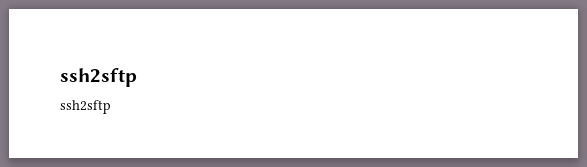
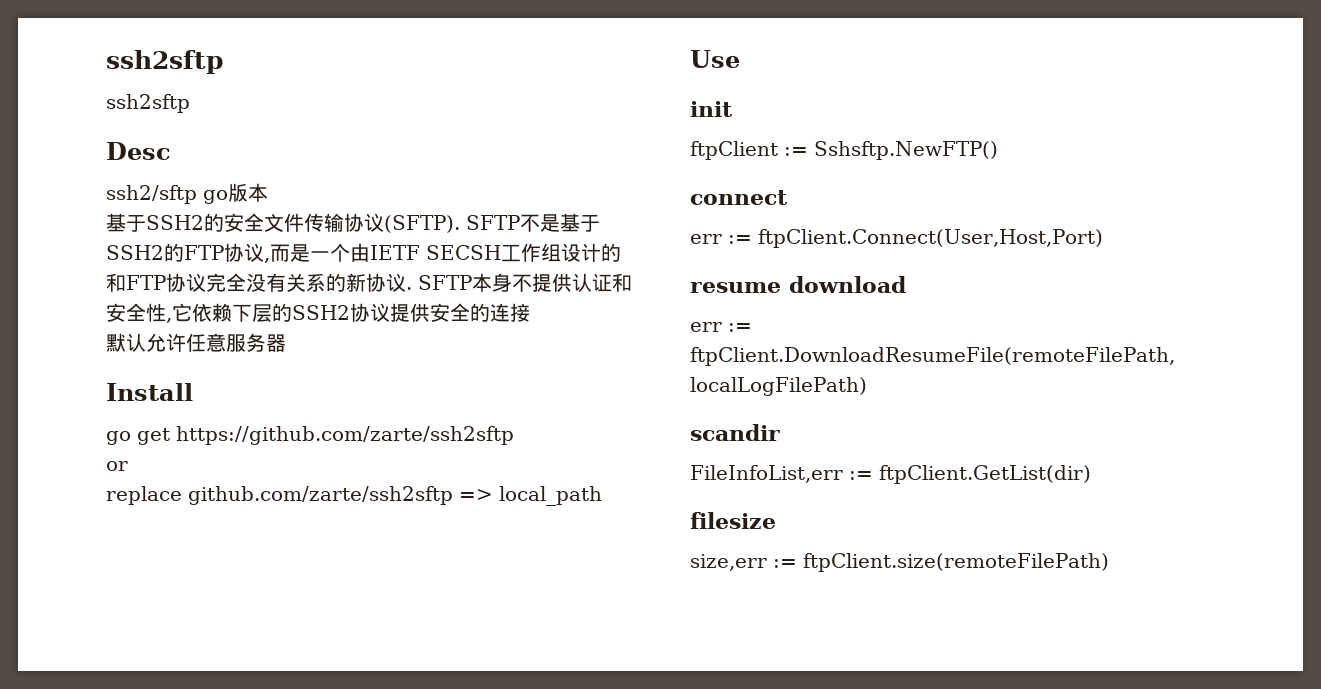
+ Desc
+ ssh2/sftp go版本
+ 基于SSH2的安全文件传输协议(SFTP). SFTP不是基于SSH2的FTP协议,而是一个由IETF SECSH工作组设计的和FTP协议完全没有关系的新协议. SFTP本身不提供认证和安全性,它依赖下层的SSH2协议提供安全的连接
+ 默认允许任意服务器
+ Install
+ go get https://github.com/zarte/ssh2sftp
+ or
+ replace github.com/zarte/ssh2sftp => local_path
+ Use
+ init
+ ftpClient := Sshsftp.NewFTP()
+ connect
+ err := ftpClient.Connect(User,Host,Port)
+ resume download
+ err := ftpClient.DownloadResumeFile(remoteFilePath, localLogFilePath)
+ scandir
+ FileInfoList,err := ftpClient.GetList(dir)
+ filesize
+ size,err := ftpClient.size(remoteFilePath)

